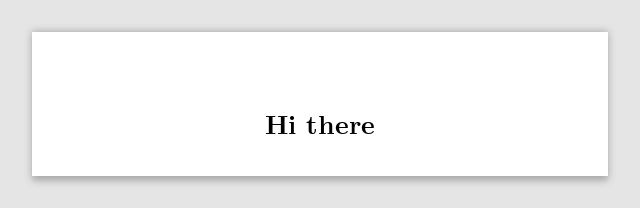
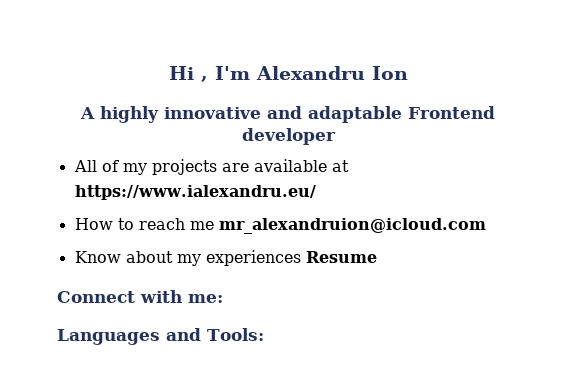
- Hi there
+ Hi , I'm Alexandru Ion
+ A highly innovative and adaptable Frontend developer
+ All of my projects are available at https://www.ialexandru.eu/
+ How to reach me mr_alexandruion@icloud.com
+ Know about my experiences Resume
+ Connect with me:
+ Languages and Tools:

